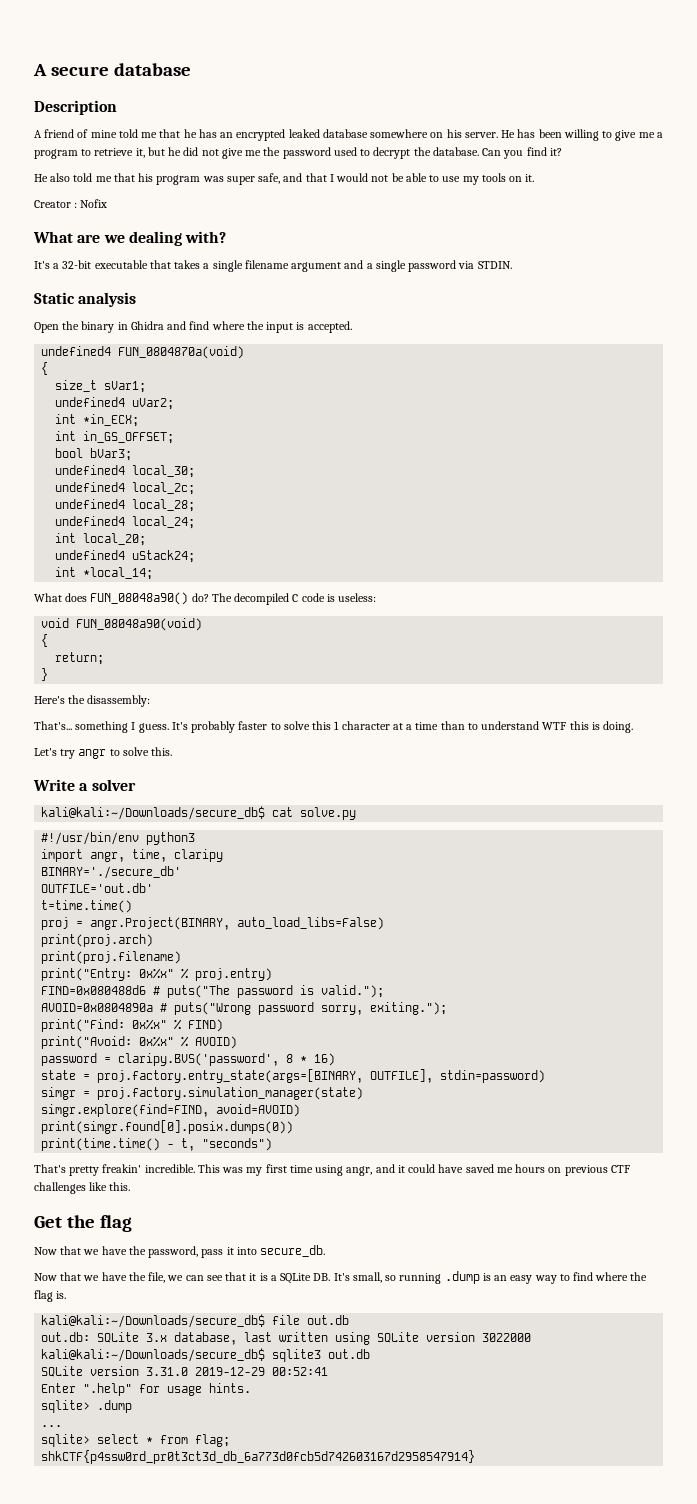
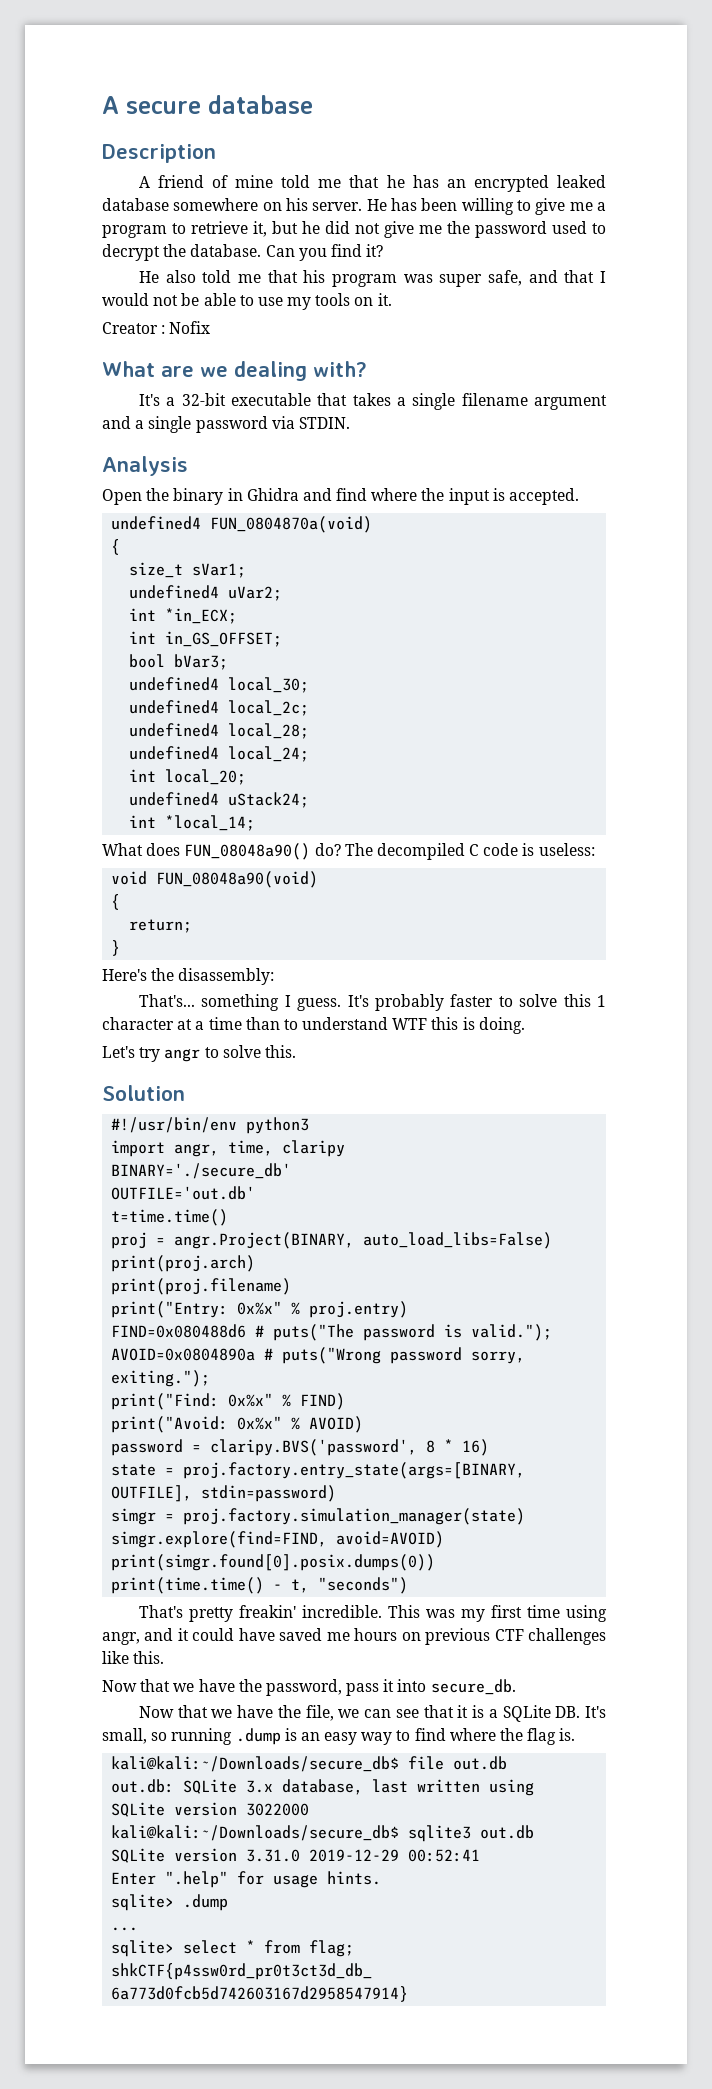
- Static analysis
+ Analysis
- Write a solver
- kali@kali:~/Downloads/secure_db$ cat solve.py
+ Solution
- Get the flag

